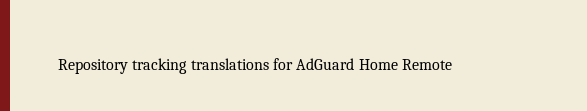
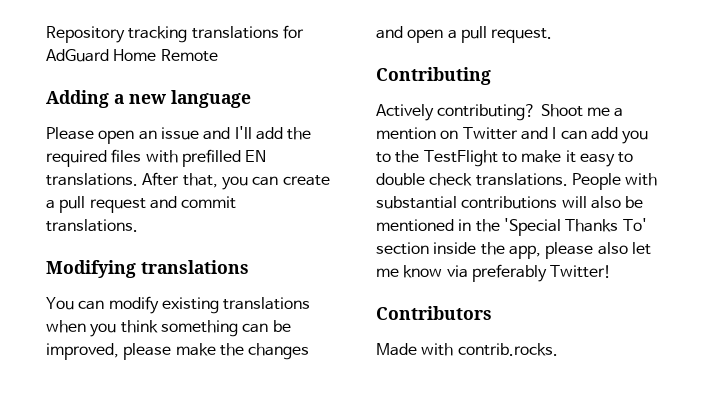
+ Adding a new language
+ Please open an issue and I'll add the required files with prefilled EN translations. After that, you can create a pull request and commit translations.
+ Modifying translations
+ You can modify existing translations when you think something can be improved, please make the changes and open a pull request.
+ Contributing
+ Actively contributing? Shoot me a mention on Twitter and I can add you to the TestFlight to make it easy to double check translations. People with substantial contributions will also be mentioned in the 'Special Thanks To' section inside the app, please also let me know via preferably Twitter!
+ Contributors
+ Made with contrib.rocks.

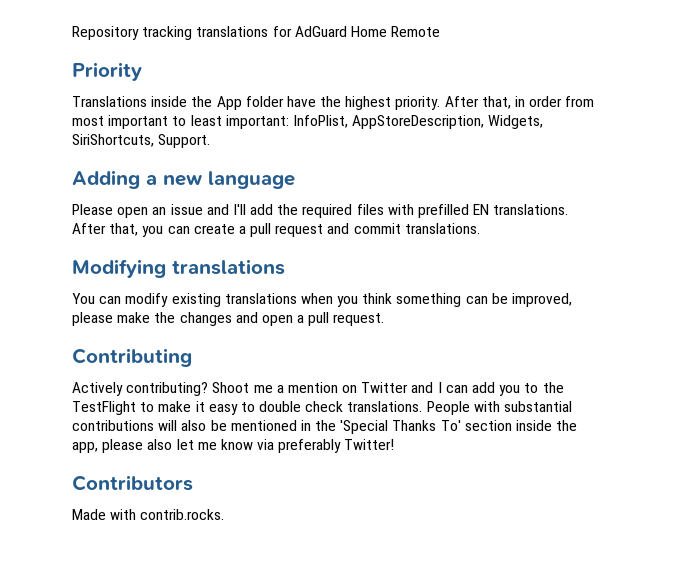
+ Priority
+ Translations inside the App folder have the highest priority. After that, in order from most important to least important: InfoPlist, AppStoreDescription, Widgets, SiriShortcuts, Support.

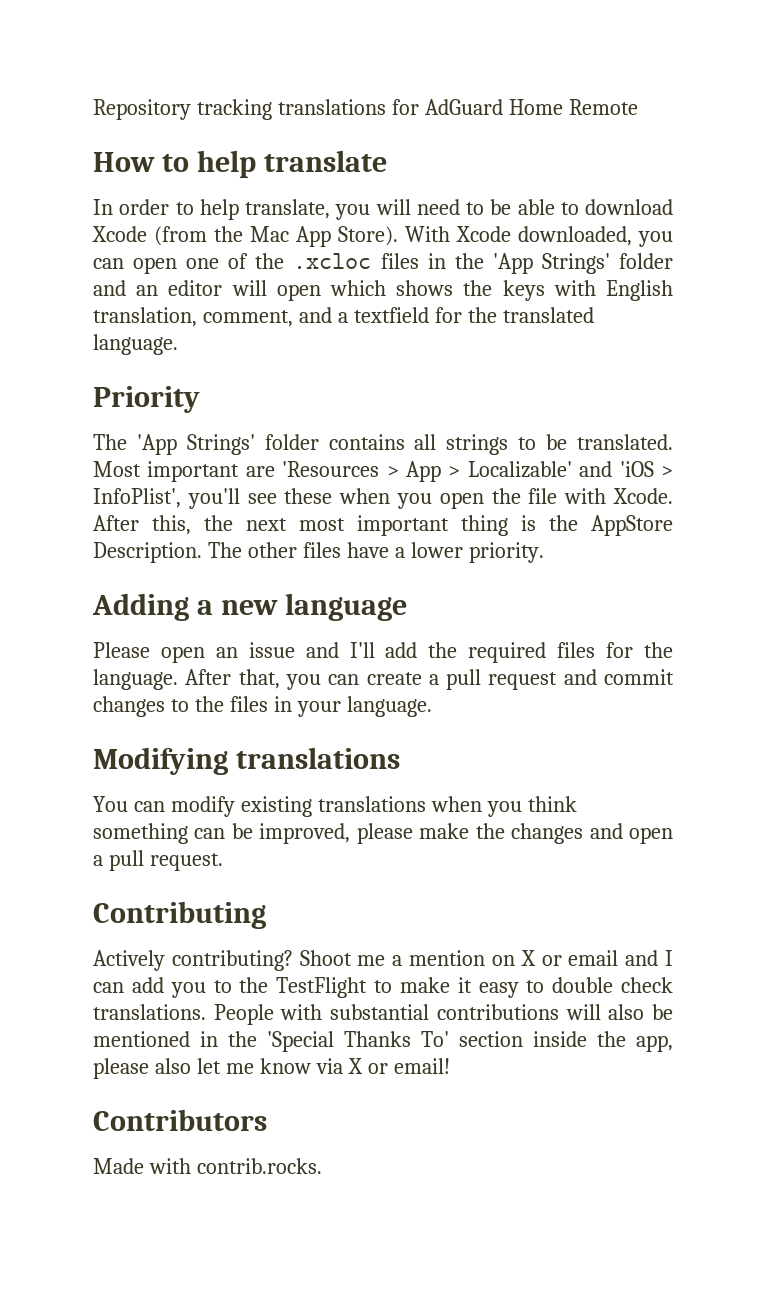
+ How to help translate
+ In order to help translate, you will need to be able to download Xcode (from the Mac App Store). With Xcode downloaded, you can open one of the .xcloc files in the 'App Strings' folder and an editor will open which shows the keys with English translation, comment, and a textfield for the translated language.
  Priority
- Translations inside the App folder have the highest priority. After that, in order from most important to least important: InfoPlist, AppStoreDescription, Widgets, SiriShortcuts, Support.
+ The 'App Strings' folder contains all strings to be translated. Most important are 'Resources > App > Localizable' and 'iOS > InfoPlist', you'll see these when you open the file with Xcode. After this, the next most important thing is the AppStore Description. The other files have a lower priority.
- Please open an issue and I'll add the required files with prefilled EN translations.
+ Please open an issue and I'll add the required files for the language.
- After that, you can create a pull request and commit translations.
+ After that, you can create a pull request and commit changes to the files in your language.
- Shoot me a mention on Twitter and I can add you to the TestFlight to make it easy to double check translations.
+ Shoot me a mention on X or email and I can add you to the TestFlight to make it easy to double check translations.
- People with substantial contributions will also be mentioned in the 'Special Thanks To' section inside the app, please also let me know via preferably Twitter!
+ People with substantial contributions will also be mentioned in the 'Special Thanks To' section inside the app, please also let me know via X or email!

